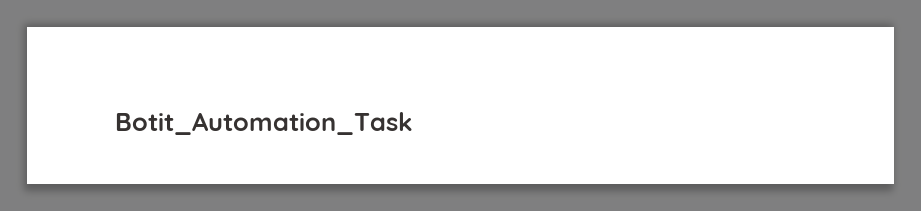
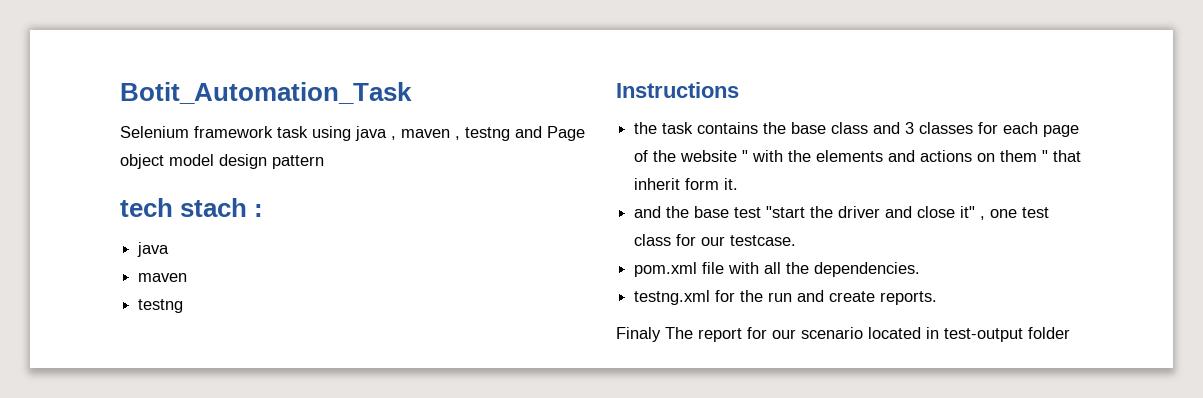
+ Selenium framework task using java , maven , testng and Page object model design pattern
+ tech stach :
+ java
+ maven
+ testng
+ Instructions
+ the task contains the base class and 3 classes for each page of the website " with the elements and actions on them " that inherit form it.
+ and the base test "start the driver and close it" , one test class for our testcase.
+ pom.xml file with all the dependencies.
+ testng.xml for the run and create reports.
+ Finaly The report for our scenario located in test-output folder

